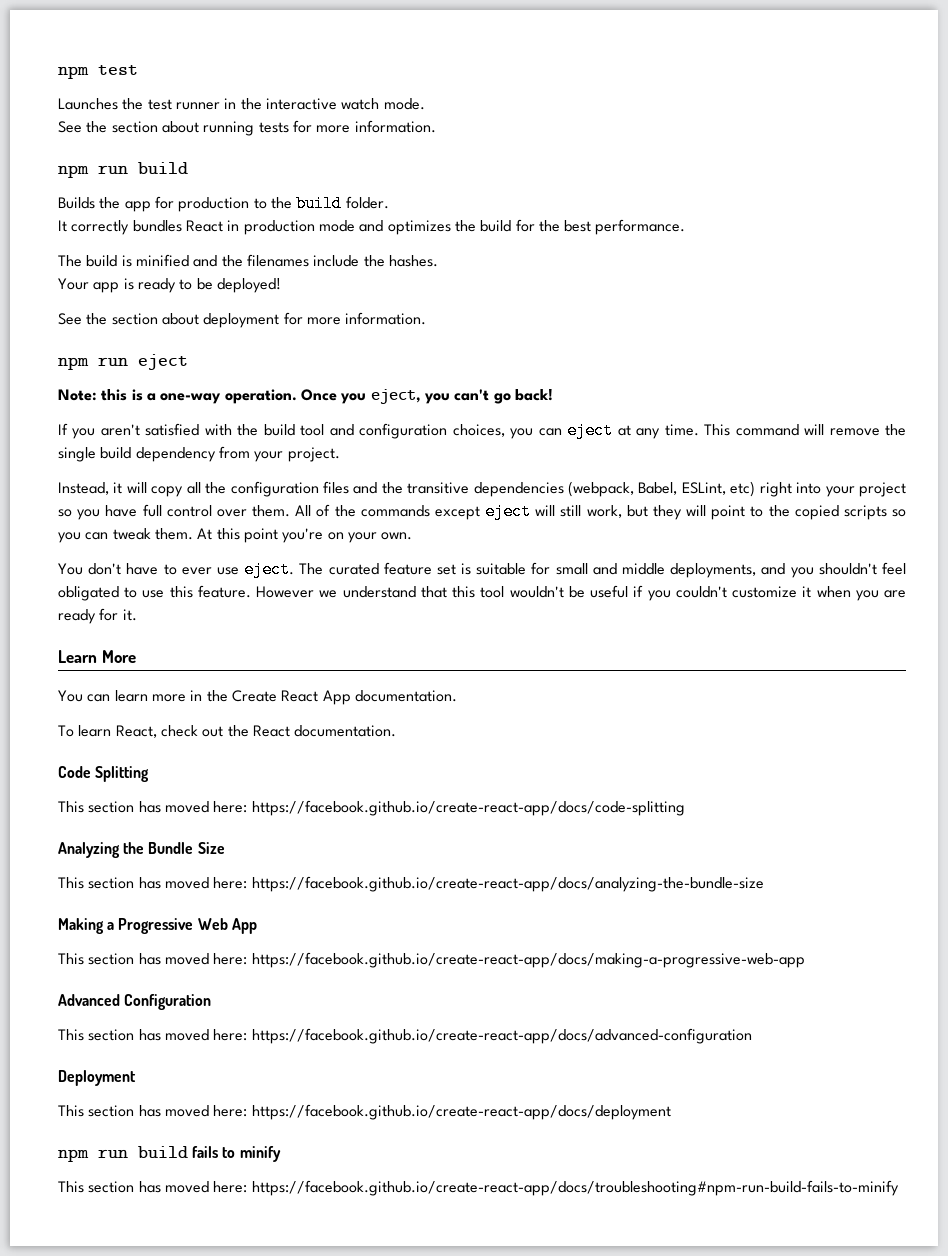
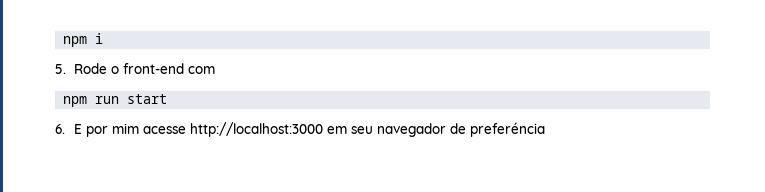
- npm test
- Launches the test runner in the interactive watch mode.
- See the section about running tests for more information.
- npm run build
- Builds the app for production to the build folder.
- It correctly bundles React in production mode and optimizes the build for the best performance.
- The build is minified and the filenames include the hashes.
- Your app is ready to be deployed!
- See the section about deployment for more information.
- npm run eject
- Note: this is a one-way operation. Once you eject, you can't go back!
- If you aren't satisfied with the build tool and configuration choices, you can eject at any time. This command will remove the single build dependency from your project.
- Instead, it will copy all the configuration files and the transitive dependencies (webpack, Babel, ESLint, etc) right into your project so you have full control over them. All of the commands except eject will still work, but they will point to the copied scripts so you can tweak them. At this point you're on your own.
- You don't have to ever use eject. The curated feature set is suitable for small and middle deployments, and you shouldn't feel obligated to use this feature. However we understand that this tool wouldn't be useful if you couldn't customize it when you are ready for it.
- Learn More
- You can learn more in the Create React App documentation.
- To learn React, check out the React documentation.
- Code Splitting
- This section has moved here: https://facebook.github.io/create-react-app/docs/code-splitting
- Analyzing the Bundle Size
- This section has moved here: https://facebook.github.io/create-react-app/docs/analyzing-the-bundle-size
- Making a Progressive Web App
- This section has moved here: https://facebook.github.io/create-react-app/docs/making-a-progressive-web-app
- Advanced Configuration
- This section has moved here: https://facebook.github.io/create-react-app/docs/advanced-configuration
- Deployment
- This section has moved here: https://facebook.github.io/create-react-app/docs/deployment
- npm run build fails to minify
- This section has moved here: https://facebook.github.io/create-react-app/docs/troubleshooting#npm-run-build-fails-to-minify
+ npm i
+ 5. Rode o front-end com
+ npm run start
+ 6. E por mim acesse http://localhost:3000 em seu navegador de preferéncia

